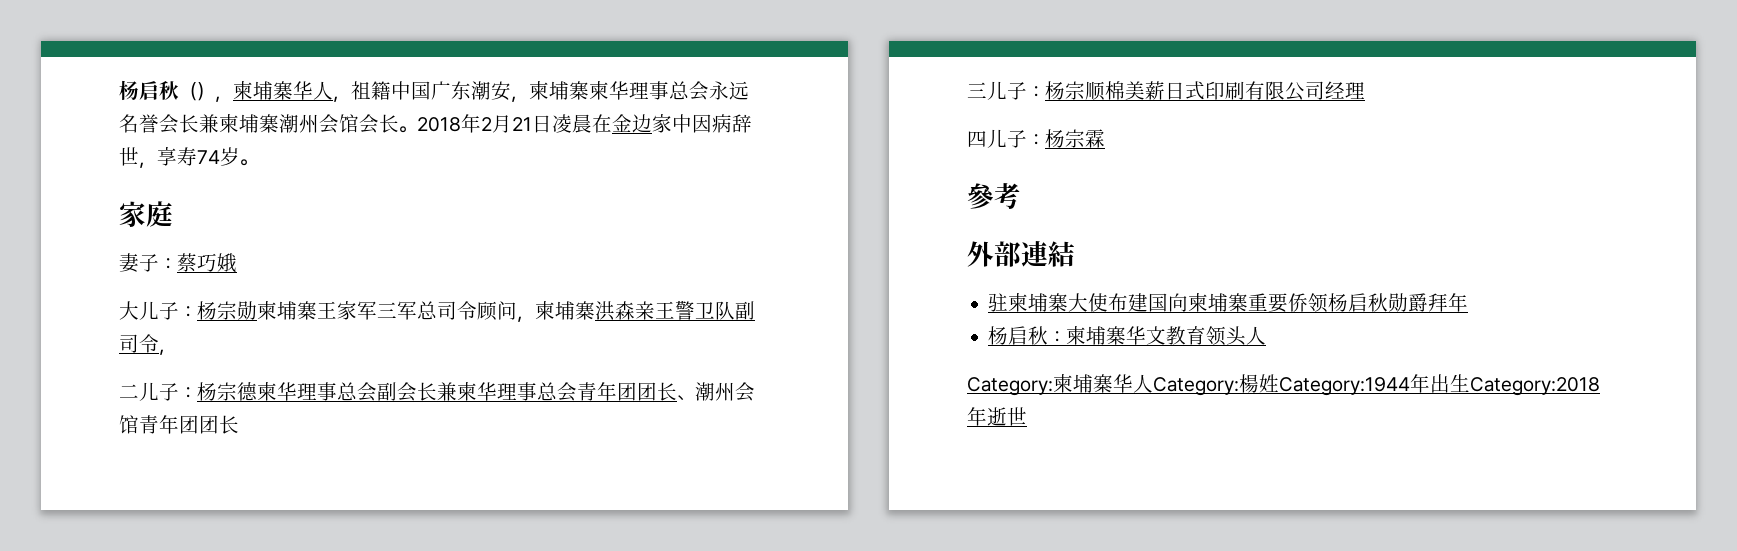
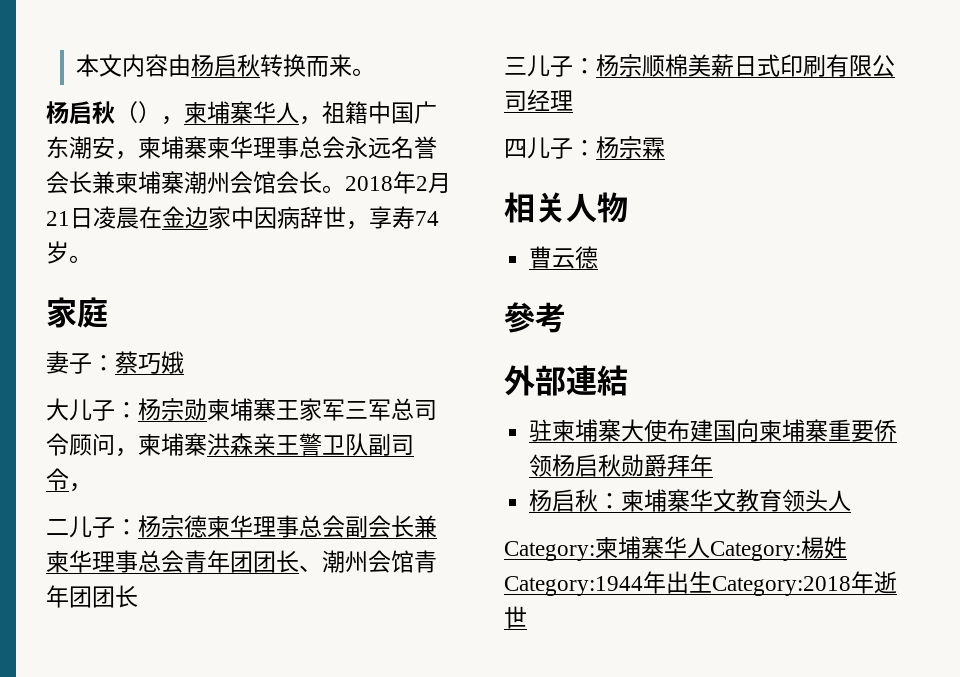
+ 本文内容由杨启秋转换而来。
+ 相关人物
+ 曹云德

